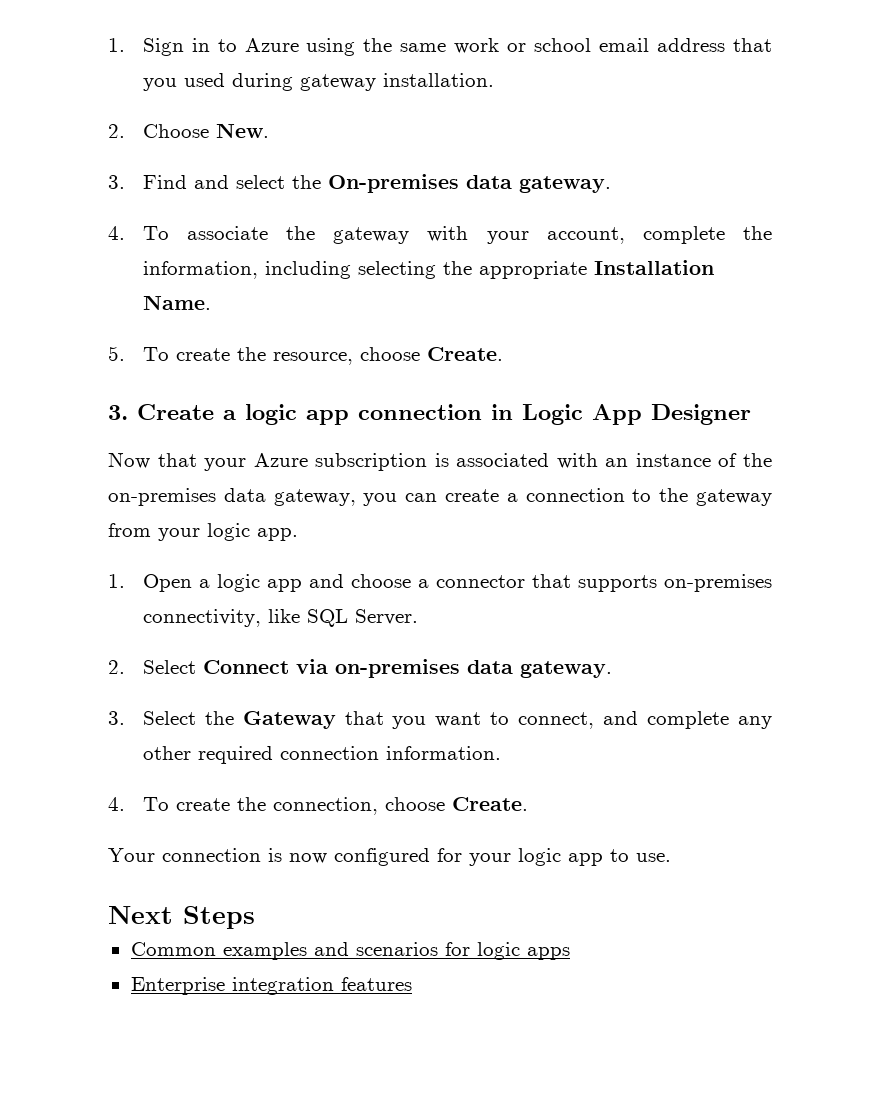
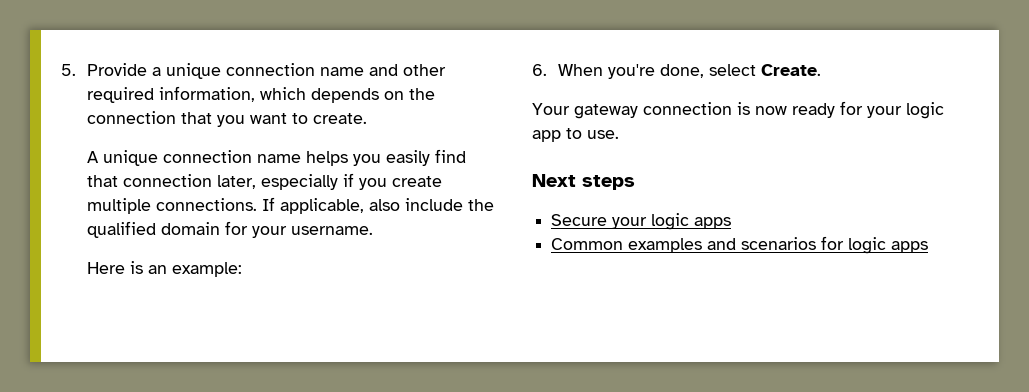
- 1. Sign in to Azure using the same work or school email address that you used during gateway installation.
- 2. Choose New.
- 3. Find and select the On-premises data gateway.
- 4. To associate the gateway with your account, complete the information, including selecting the appropriate Installation Name.
- 5. To create the resource, choose Create.
- 3. Create a logic app connection in Logic App Designer
- Now that your Azure subscription is associated with an instance of the on-premises data gateway, you can create a connection to the gateway from your logic app.
- 1. Open a logic app and choose a connector that supports on-premises connectivity, like SQL Server.
- 2. Select Connect via on-premises data gateway.
- 3. Select the Gateway that you want to connect, and complete any other required connection information.
- 4. To create the connection, choose Create.
+ 5. Provide a unique connection name and other required information, which depends on the connection that you want to create.
+ A unique connection name helps you easily find that connection later, especially if you create multiple connections. If applicable, also include the qualified domain for your username.
+ Here is an example:
+ 6. When you're done, select Create.
- Your connection is now configured for your logic app to use.
+ Your gateway connection is now ready for your logic app to use.
- Next Steps
+ Next steps
+ Secure your logic apps
- Enterprise integration features

